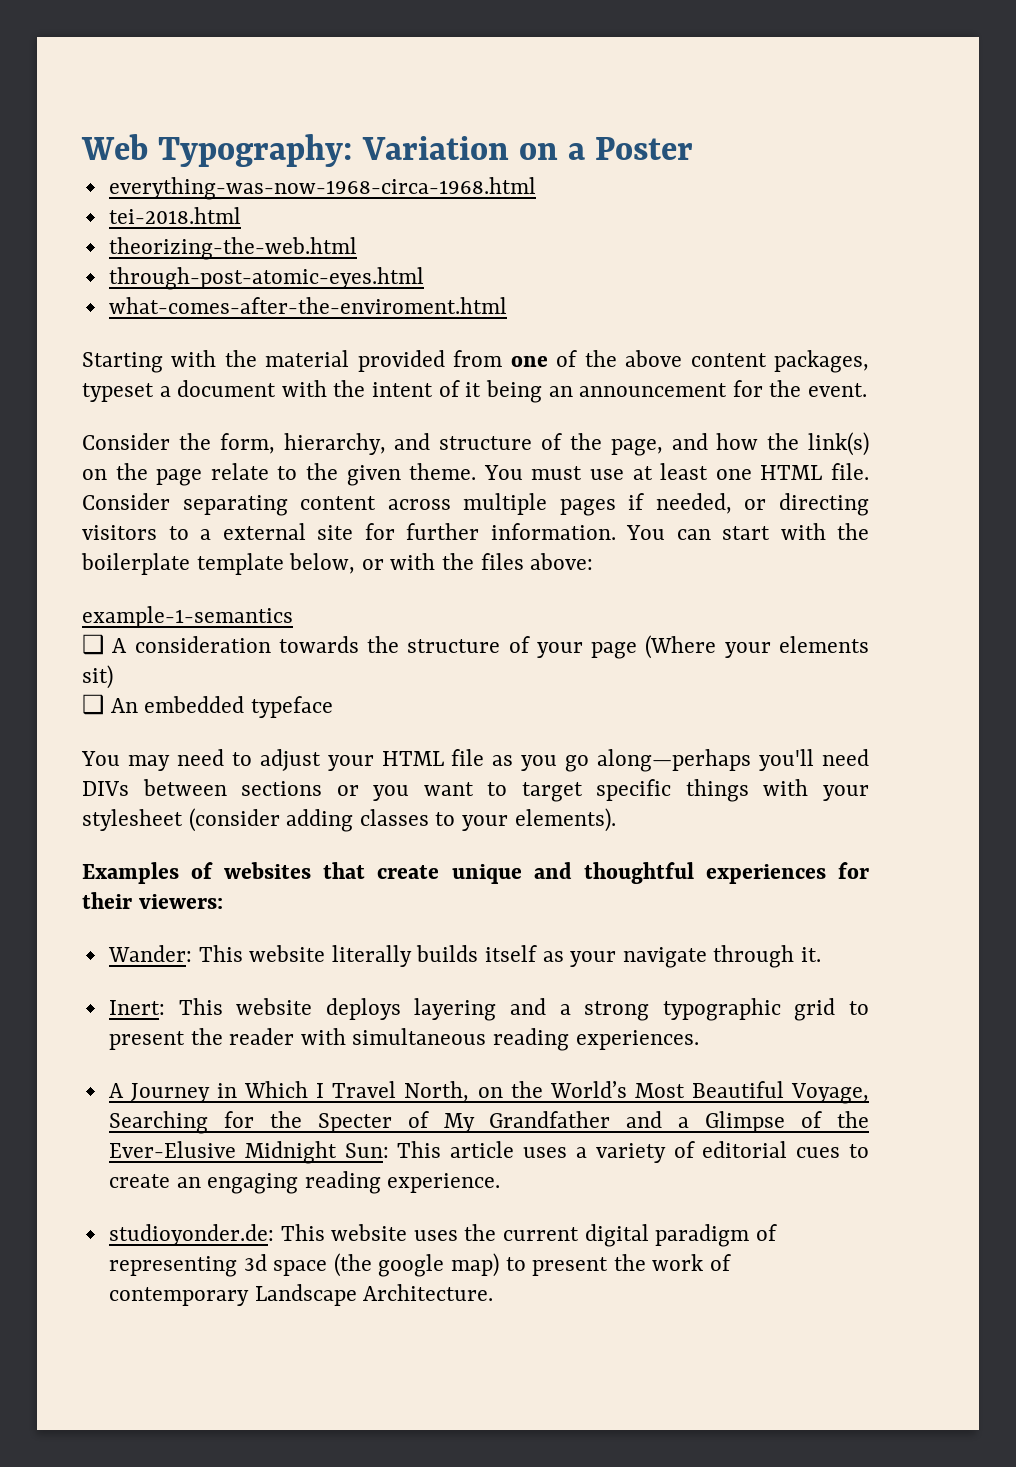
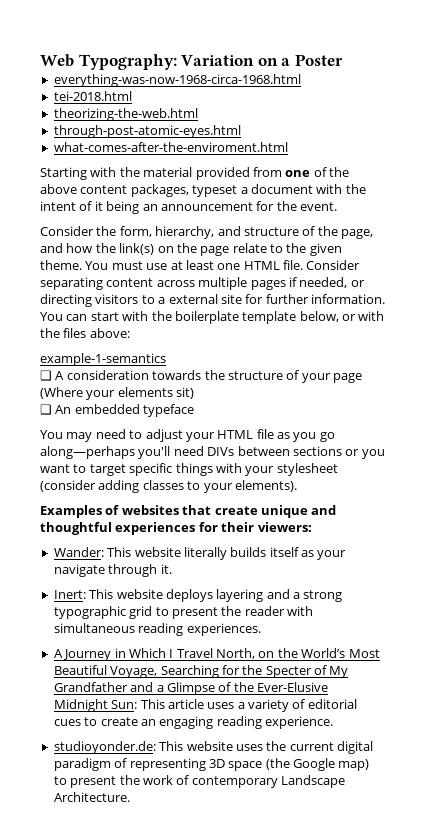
- studioyonder.de: This website uses the current digital paradigm of representing 3d space (the google map) to present the work of contemporary Landscape Architecture.
+ studioyonder.de: This website uses the current digital paradigm of representing 3D space (the Google map) to present the work of contemporary Landscape Architecture.

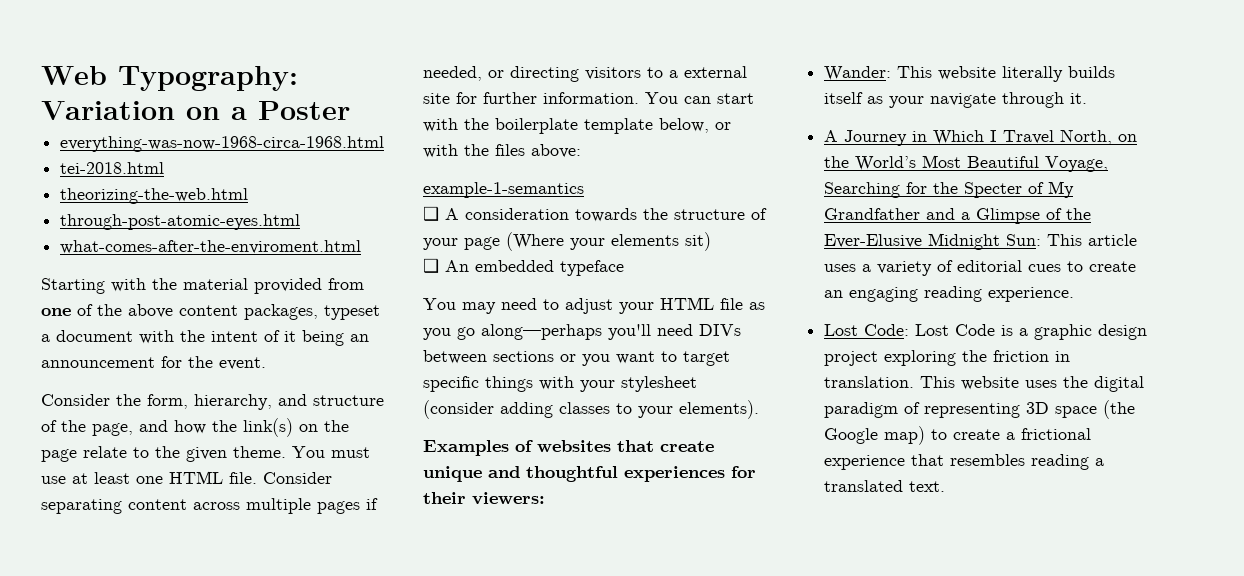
- Inert: This website deploys layering and a strong typographic grid to present the reader with simultaneous reading experiences.
- studioyonder.de: This website uses the current digital paradigm of representing 3D space (the Google map) to present the work of contemporary Landscape Architecture.
+ Lost Code: Lost Code is a graphic design project exploring the friction in translation. This website uses the digital paradigm of representing 3D space (the Google map) to create a frictional experience that resembles reading a translated text.

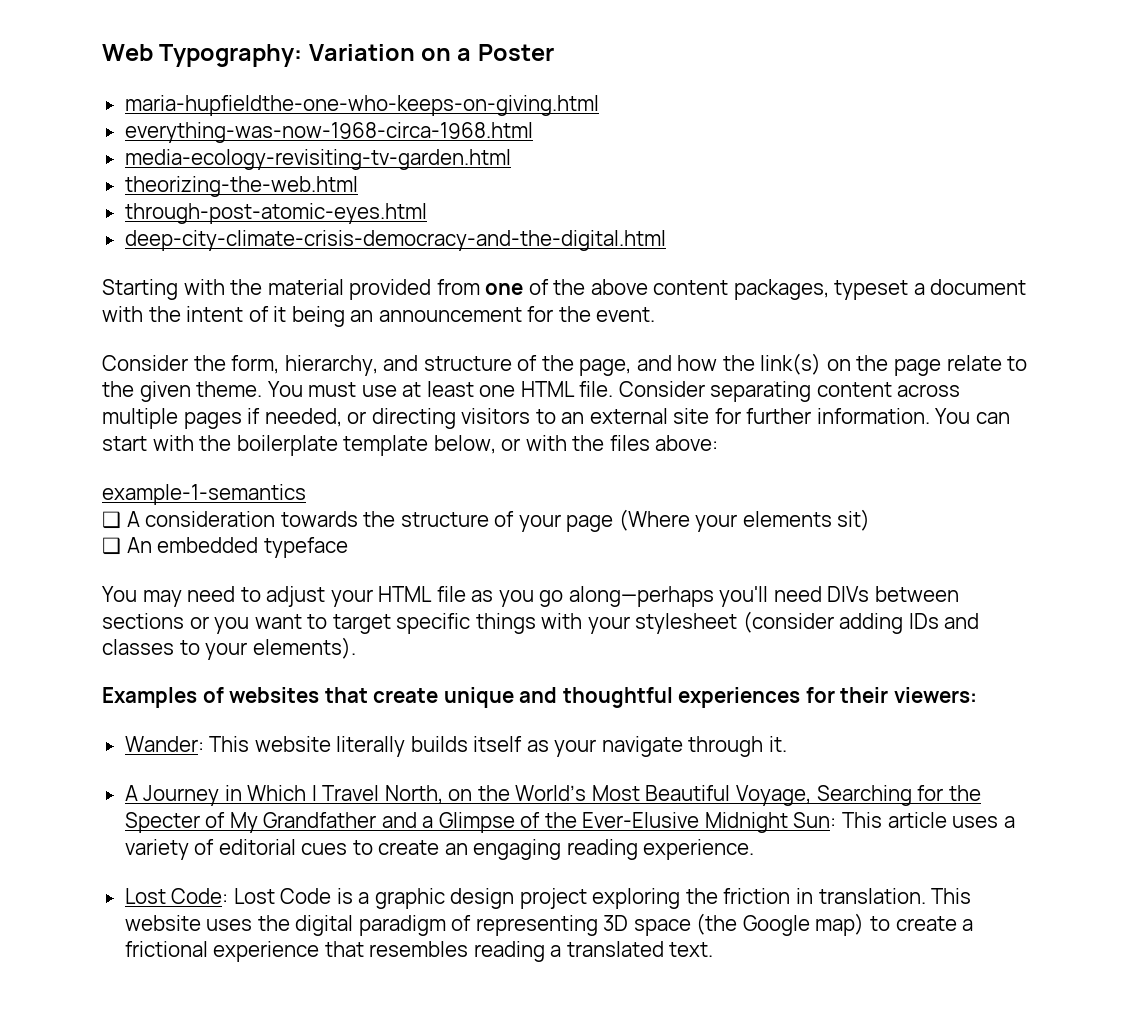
+ maria-hupfieldthe-one-who-keeps-on-giving.html
- tei-2018.html
+ media-ecology-revisiting-tv-garden.html
- what-comes-after-the-enviroment.html
+ deep-city-climate-crisis-democracy-and-the-digital.html
- Consider separating content across multiple pages if needed, or directing visitors to a external site for further information.
+ Consider separating content across multiple pages if needed, or directing visitors to an external site for further information.
- You may need to adjust your HTML file as you go along—perhaps you'll need DIVs between sections or you want to target specific things with your stylesheet (consider adding classes to your elements).
+ You may need to adjust your HTML file as you go along—perhaps you'll need DIVs between sections or you want to target specific things with your stylesheet (consider adding IDs and classes to your elements).

